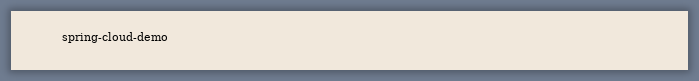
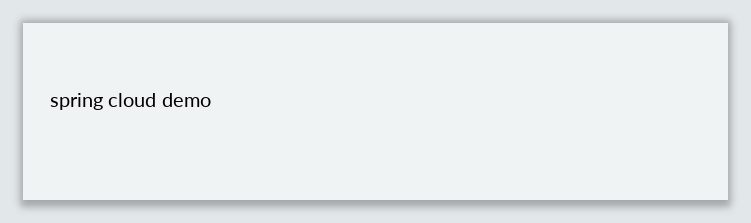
- spring-cloud-demo
+ spring cloud demo

